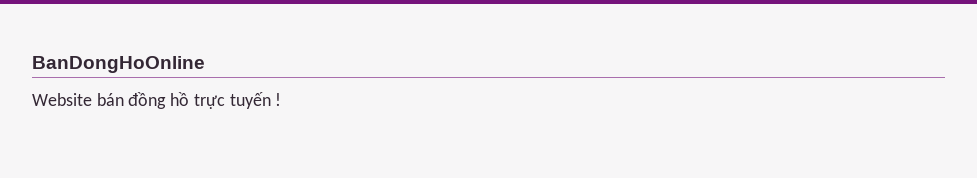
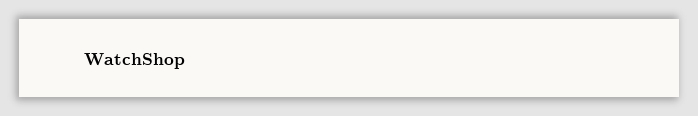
- BanDongHoOnline
- Website bán đồng hồ trực tuyến !
+ WatchShop

